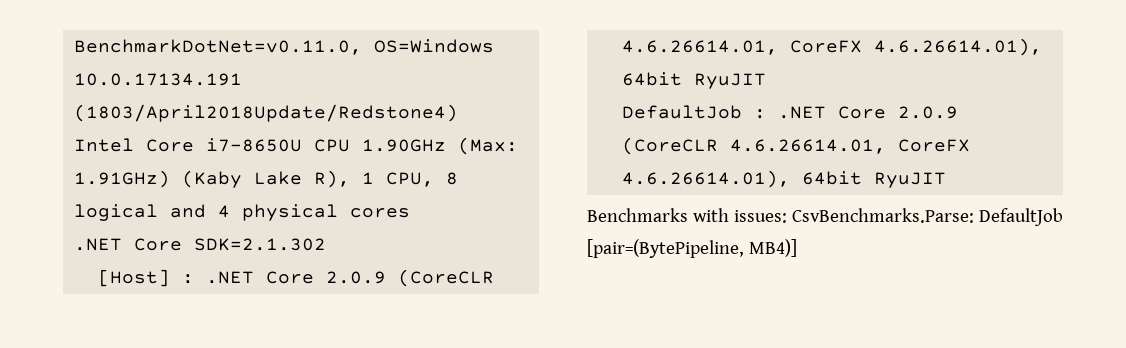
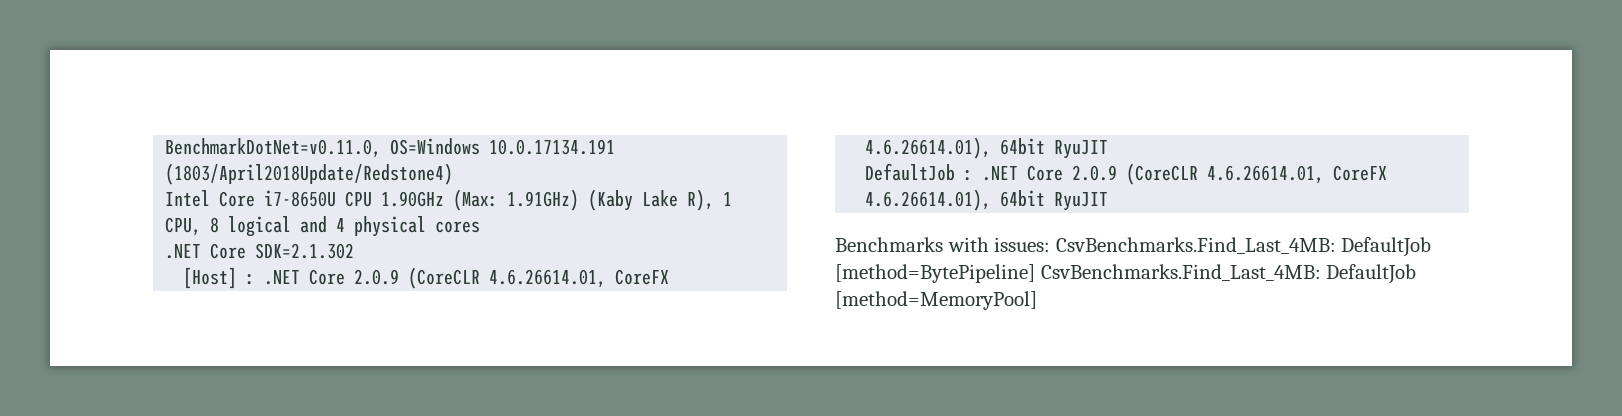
- Benchmarks with issues: CsvBenchmarks.Parse: DefaultJob [pair=(BytePipeline, MB4)]
+ Benchmarks with issues: CsvBenchmarks.Find_Last_4MB: DefaultJob [method=BytePipeline] CsvBenchmarks.Find_Last_4MB: DefaultJob [method=MemoryPool]

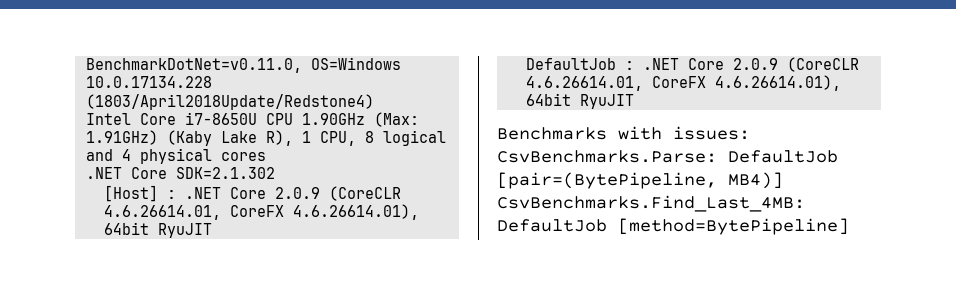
- BenchmarkDotNet=v0.11.0, OS=Windows 10.0.17134.191 (1803/April2018Update/Redstone4)
+ BenchmarkDotNet=v0.11.0, OS=Windows 10.0.17134.228 (1803/April2018Update/Redstone4)
- Benchmarks with issues: CsvBenchmarks.Find_Last_4MB: DefaultJob [method=BytePipeline] CsvBenchmarks.Find_Last_4MB: DefaultJob [method=MemoryPool]
+ Benchmarks with issues: CsvBenchmarks.Parse: DefaultJob [pair=(BytePipeline, MB4)] CsvBenchmarks.Find_Last_4MB: DefaultJob [method=BytePipeline]

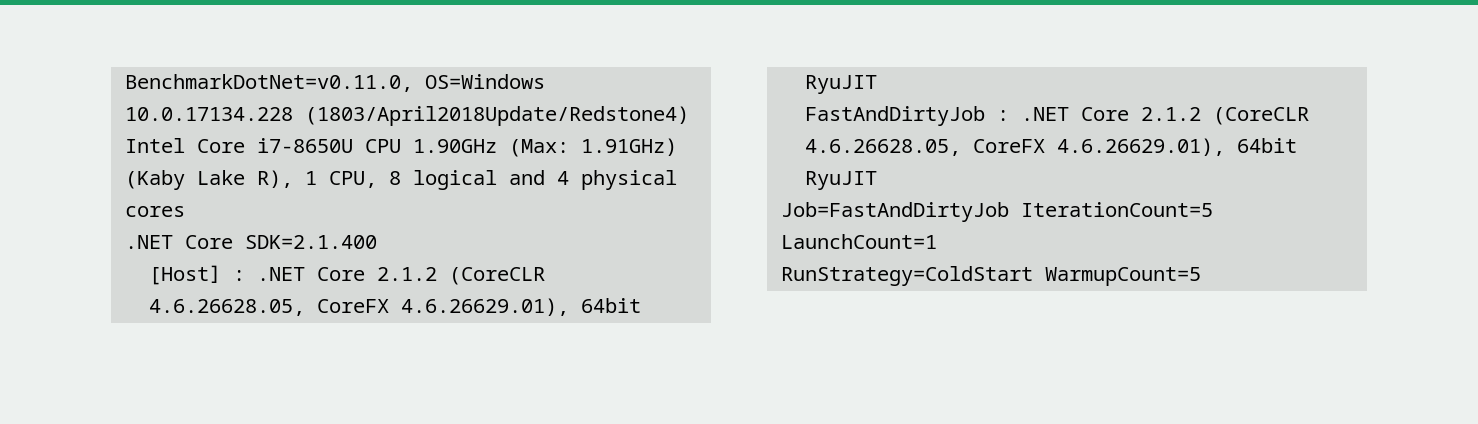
- .NET Core SDK=2.1.302
+ .NET Core SDK=2.1.400
- [Host] : .NET Core 2.0.9 (CoreCLR 4.6.26614.01, CoreFX 4.6.26614.01), 64bit RyuJIT
- DefaultJob : .NET Core 2.0.9 (CoreCLR 4.6.26614.01, CoreFX 4.6.26614.01), 64bit RyuJIT
- Benchmarks with issues: CsvBenchmarks.Parse: DefaultJob [pair=(BytePipeline, MB4)] CsvBenchmarks.Find_Last_4MB: DefaultJob [method=BytePipeline]
+ [Host] : .NET Core 2.1.2 (CoreCLR 4.6.26628.05, CoreFX 4.6.26629.01), 64bit RyuJIT
+ FastAndDirtyJob : .NET Core 2.1.2 (CoreCLR 4.6.26628.05, CoreFX 4.6.26629.01), 64bit RyuJIT
+ Job=FastAndDirtyJob IterationCount=5 LaunchCount=1
+ RunStrategy=ColdStart WarmupCount=5

